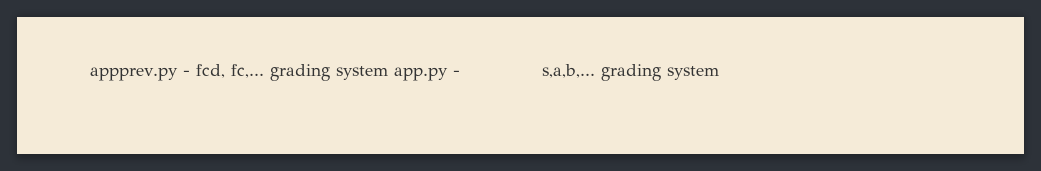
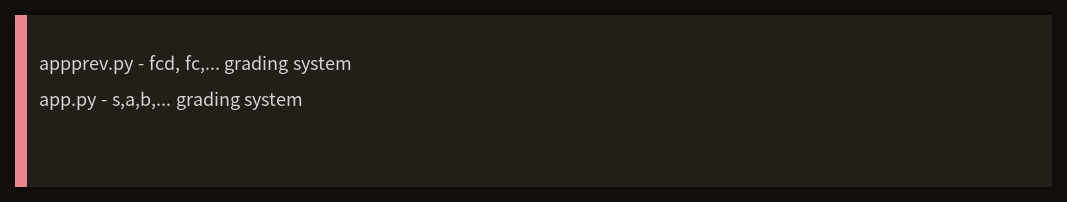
- appprev.py - fcd, fc,... grading system app.py - s,a,b,... grading system
+ appprev.py - fcd, fc,... grading system
+ app.py - s,a,b,... grading system

